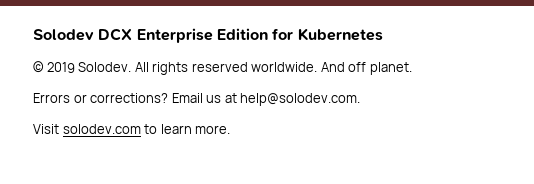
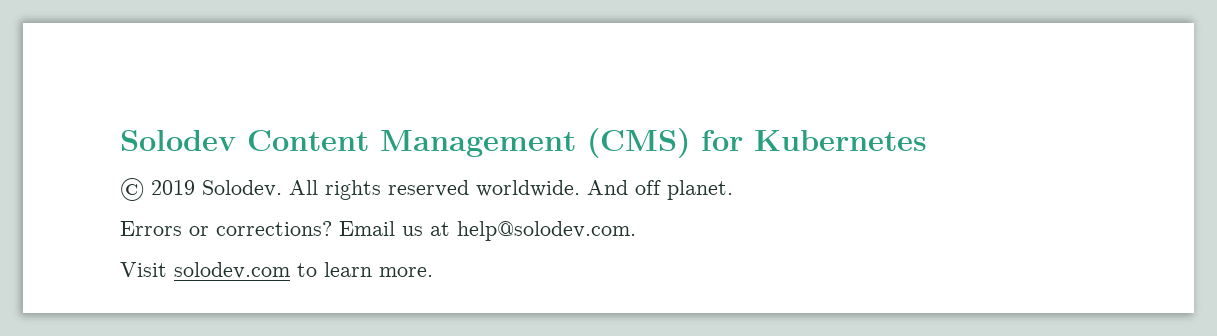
- Solodev DCX Enterprise Edition for Kubernetes
+ Solodev Content Management (CMS) for Kubernetes

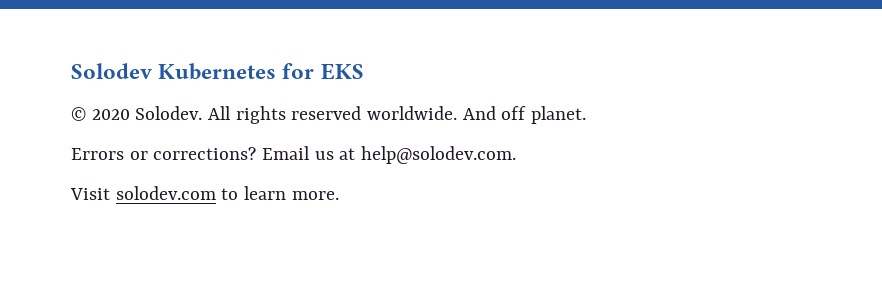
- Solodev Content Management (CMS) for Kubernetes
+ Solodev Kubernetes for EKS
- © 2019 Solodev.
+ © 2020 Solodev.

